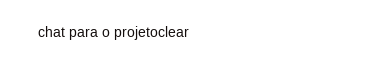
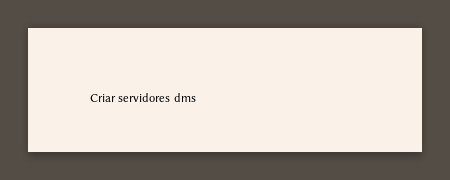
- chat para o projetoclear
+ Criar servidores dms

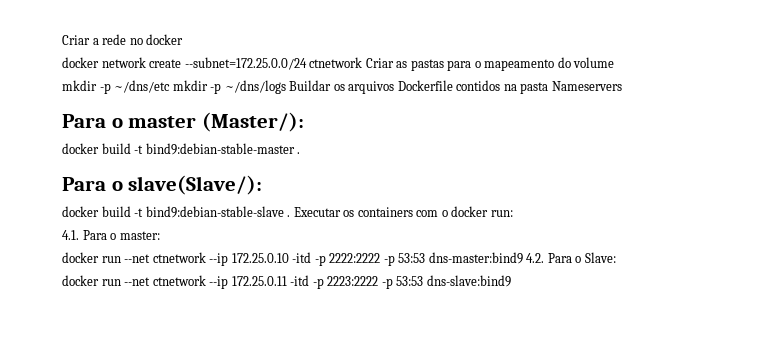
- Criar servidores dms
+ Criar a rede no docker
+ docker network create --subnet=172.25.0.0/24 ctnetwork Criar as pastas para o mapeamento do volume
+ mkdir -p ~/dns/etc mkdir -p ~/dns/logs Buildar os arquivos Dockerfile contidos na pasta Nameservers
+ Para o master (Master/):
+ docker build -t bind9:debian-stable-master .
+ Para o slave(Slave/):
+ docker build -t bind9:debian-stable-slave . Executar os containers com o docker run:
+ 4.1. Para o master:
+ docker run --net ctnetwork --ip 172.25.0.10 -itd -p 2222:2222 -p 53:53 dns-master:bind9 4.2. Para o Slave:
+ docker run --net ctnetwork --ip 172.25.0.11 -itd -p 2223:2222 -p 53:53 dns-slave:bind9

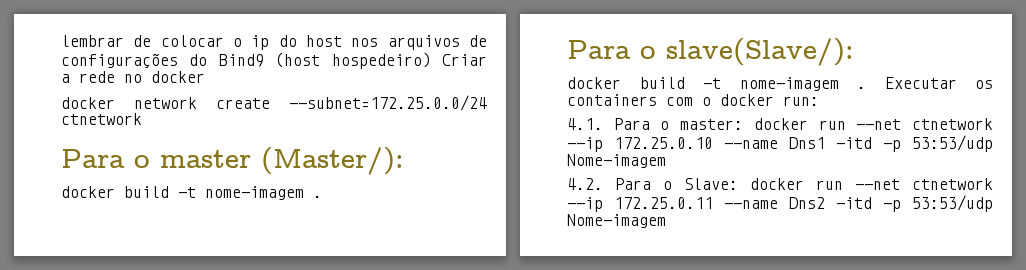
- Criar a rede no docker
+ lembrar de colocar o ip do host nos arquivos de configurações do Bind9 (host hospedeiro) Criar a rede no docker
- docker network create --subnet=172.25.0.0/24 ctnetwork Criar as pastas para o mapeamento do volume
- mkdir -p ~/dns/etc mkdir -p ~/dns/logs Buildar os arquivos Dockerfile contidos na pasta Nameservers
+ docker network create --subnet=172.25.0.0/24 ctnetwork
  Para o master (Master/):
- docker build -t bind9:debian-stable-master .
+ docker build -t nome-imagem .
  Para o slave(Slave/):
- docker build -t bind9:debian-stable-slave .
+ docker build -t nome-imagem .
- 4.1. Para o master:
- docker run --net ctnetwork --ip 172.25.0.10 -itd -p 2222:2222 -p 53:53 dns-master:bind9 4.2. Para o Slave:
- docker run --net ctnetwork --ip 172.25.0.11 -itd -p 2223:2222 -p 53:53 dns-slave:bind9
+ 4.1. Para o master: docker run --net ctnetwork --ip 172.25.0.10 --name Dns1 -itd -p 53:53/udp Nome-imagem
+ 4.2. Para o Slave: docker run --net ctnetwork --ip 172.25.0.11 --name Dns2 -itd -p 53:53/udp Nome-imagem

